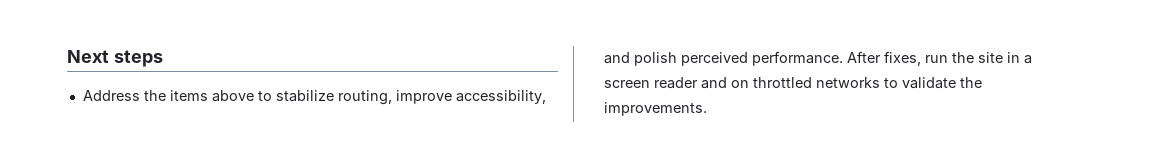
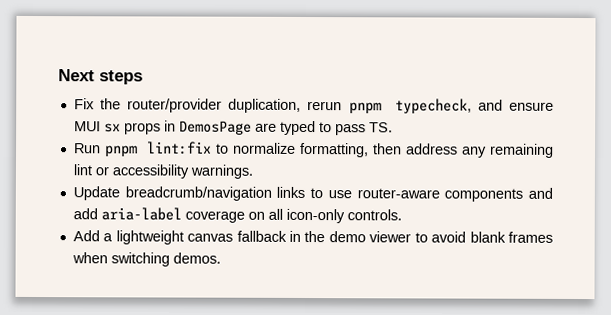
- Address the items above to stabilize routing, improve accessibility, and polish perceived performance. After fixes, run the site in a screen reader and on throttled networks to validate the improvements.
+ Fix the router/provider duplication, rerun pnpm typecheck, and ensure MUI sx props in DemosPage are typed to pass TS.
+ Run pnpm lint:fix to normalize formatting, then address any remaining lint or accessibility warnings.
+ Update breadcrumb/navigation links to use router-aware components and add aria-label coverage on all icon-only controls.
+ Add a lightweight canvas fallback in the demo viewer to avoid blank frames when switching demos.

